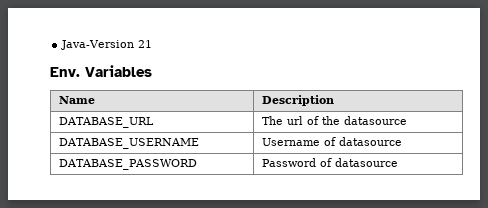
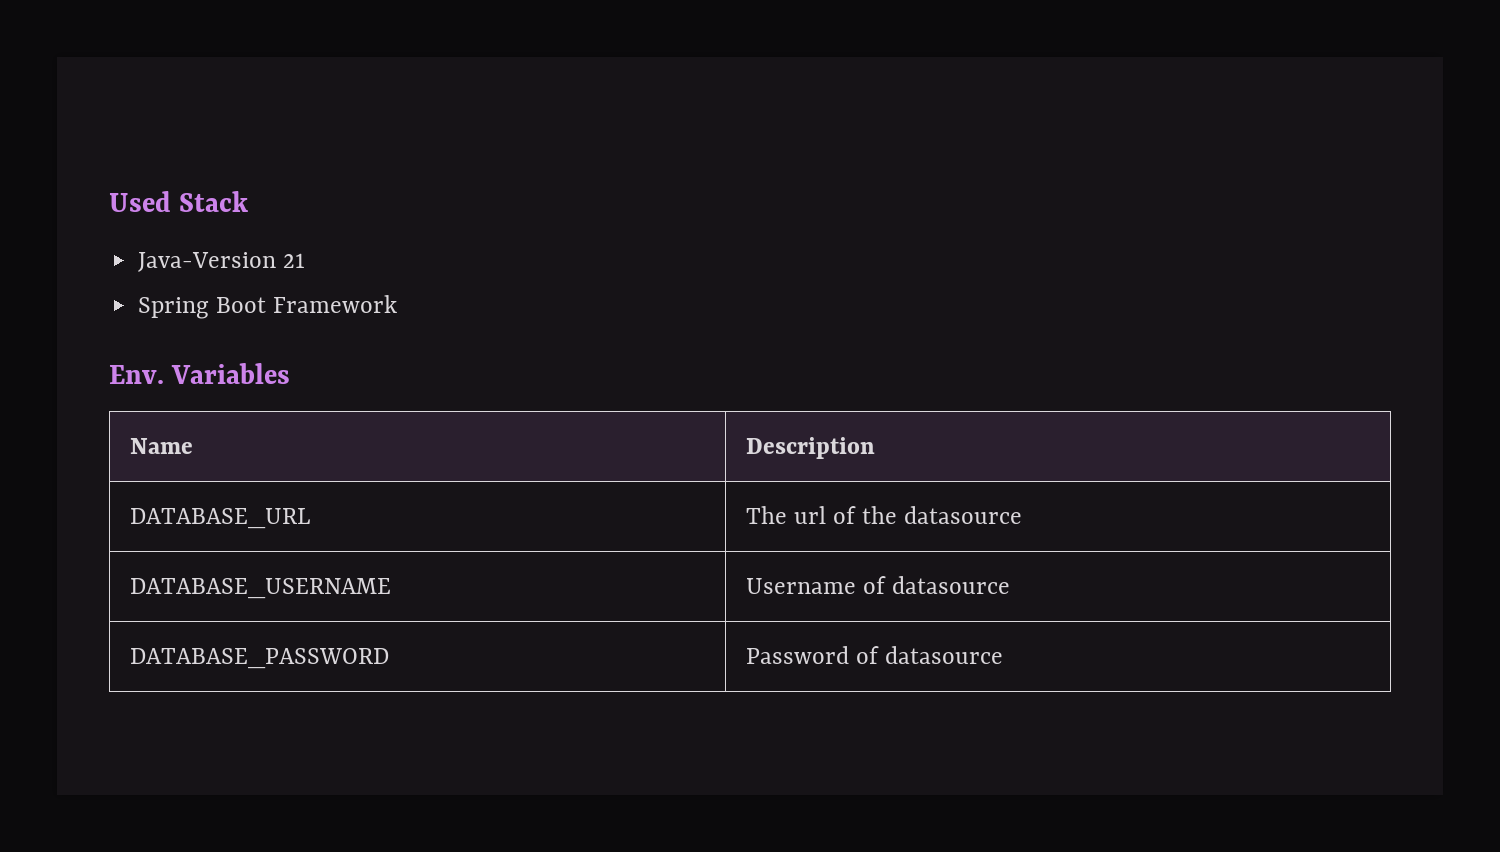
+ Used Stack
+ Spring Boot Framework

